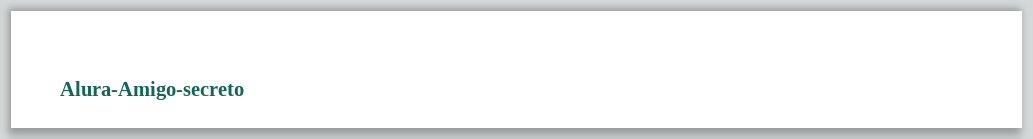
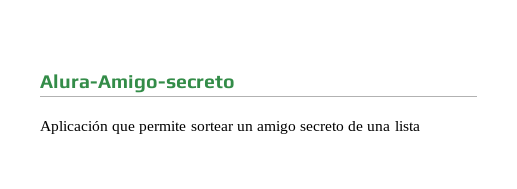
+ Aplicación que permite sortear un amigo secreto de una lista

